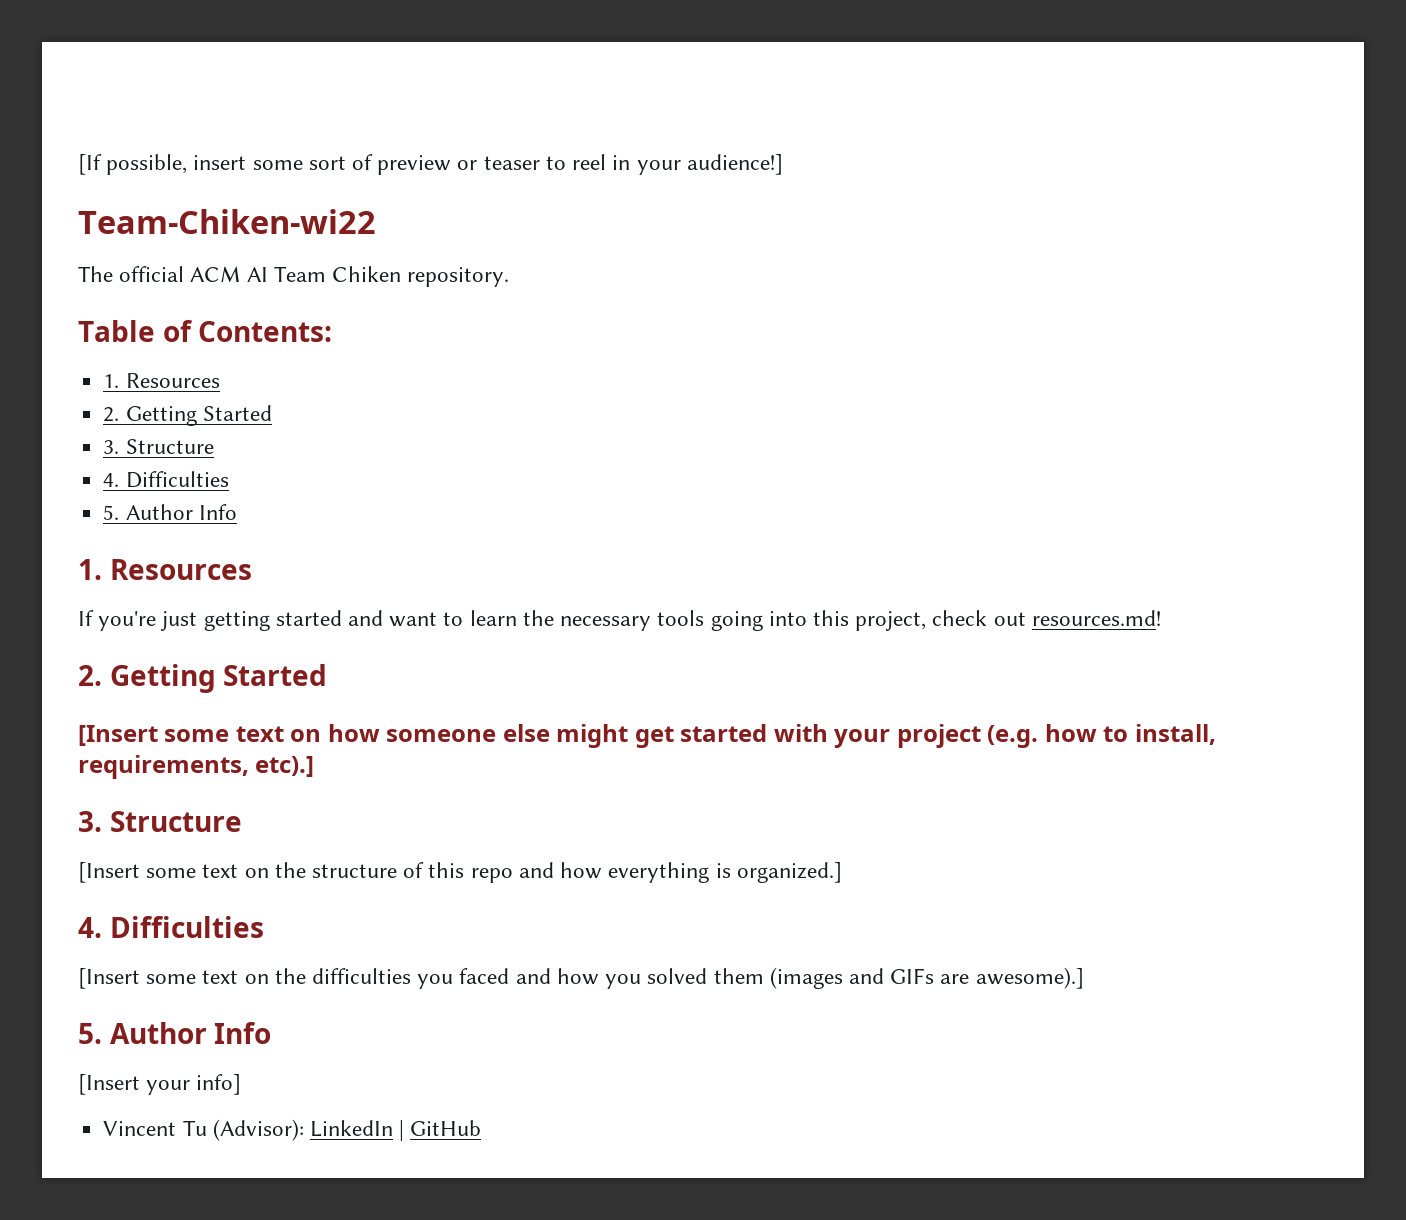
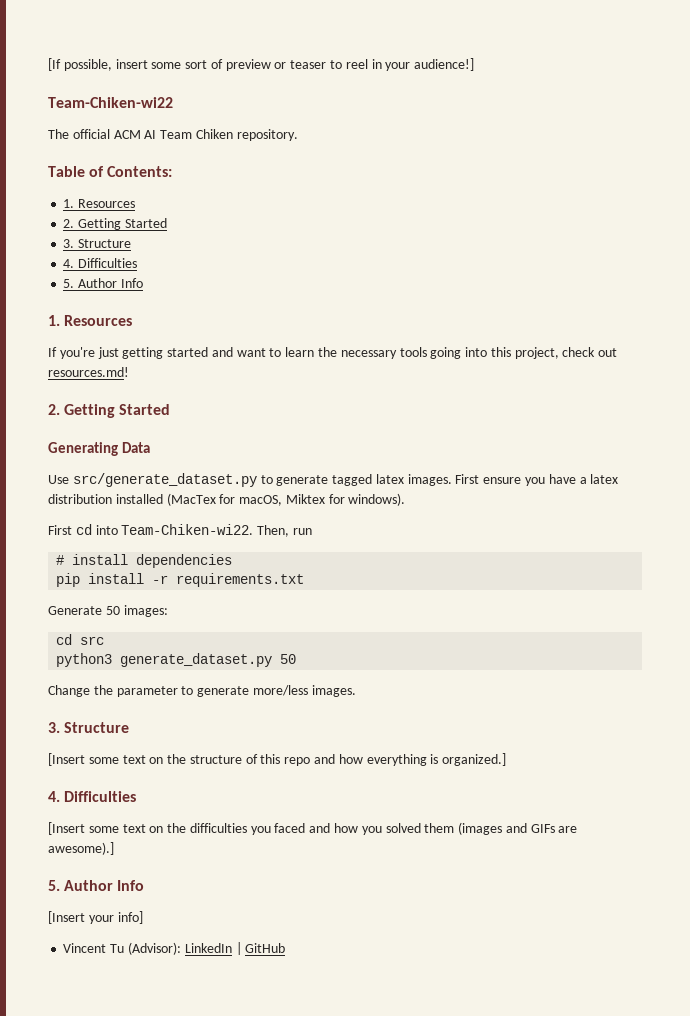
- [Insert some text on how someone else might get started with your project (e.g. how to install, requirements, etc).]
+ Generating Data
+ Use src/generate_dataset.py to generate tagged latex images. First ensure you have a latex distribution installed (MacTex for macOS, Miktex for windows).
+ First cd into Team-Chiken-wi22. Then, run
+ # install dependencies
+ pip install -r requirements.txt
+ Generate 50 images:
+ cd src
+ python3 generate_dataset.py 50
+ Change the parameter to generate more/less images.

